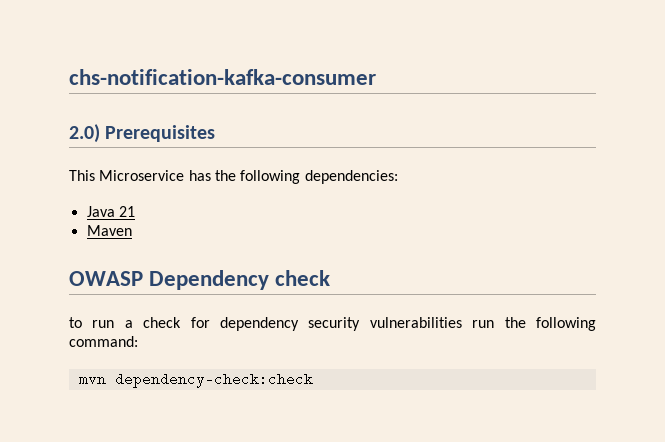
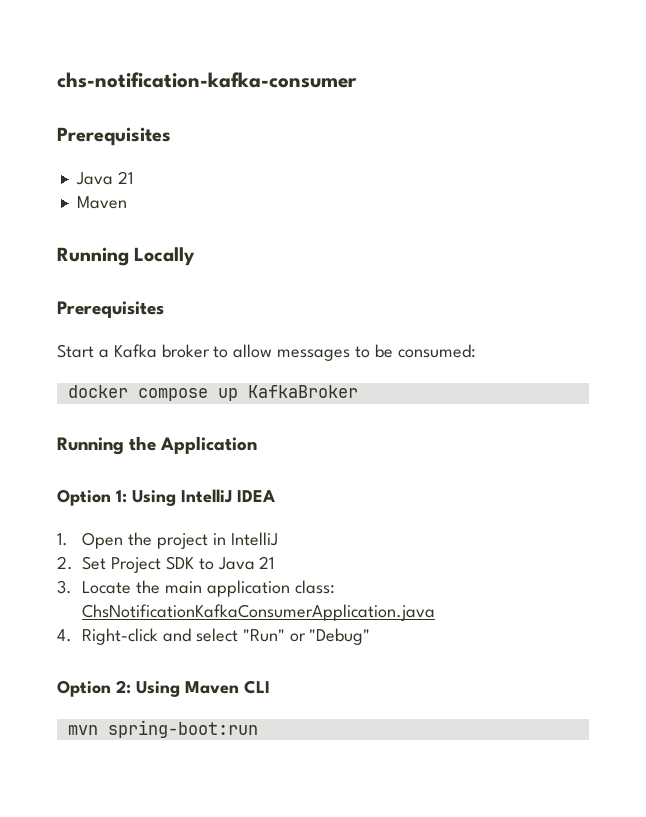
  chs-notification-kafka-consumer
- 2.0) Prerequisites
- This Microservice has the following dependencies:
+ Prerequisites
  Java 21
  Maven
- OWASP Dependency check
- to run a check for dependency security vulnerabilities run the following command:
+ Running Locally
+ Prerequisites
+ Start a Kafka broker to allow messages to be consumed:
+ docker compose up KafkaBroker
+ Running the Application
+ Option 1: Using IntelliJ IDEA
+ 1. Open the project in IntelliJ
+ 2. Set Project SDK to Java 21
+ 3. Locate the main application class: ChsNotificationKafkaConsumerApplication.java
+ 4. Right-click and select "Run" or "Debug"
+ Option 2: Using Maven CLI
- mvn dependency-check:check
+ mvn spring-boot:run

